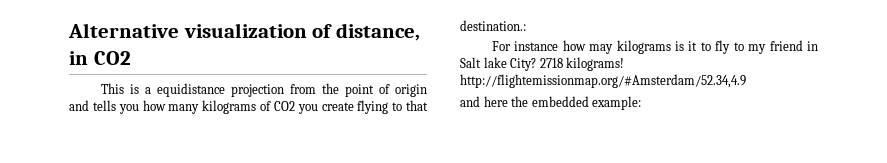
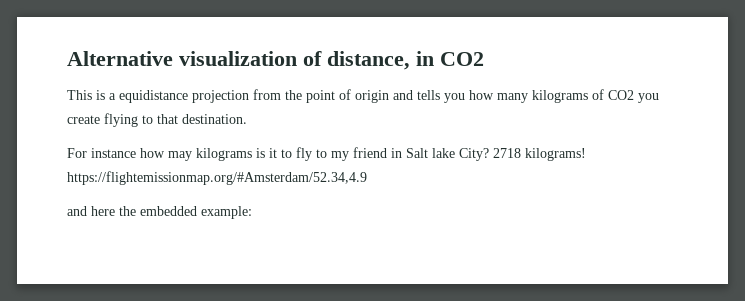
- This is a equidistance projection from the point of origin and tells you how many kilograms of CO2 you create flying to that destination.:
+ This is a equidistance projection from the point of origin and tells you how many kilograms of CO2 you create flying to that destination.
- 2718 kilograms! http://flightemissionmap.org/#Amsterdam/52.34,4.9
+ 2718 kilograms! https://flightemissionmap.org/#Amsterdam/52.34,4.9

